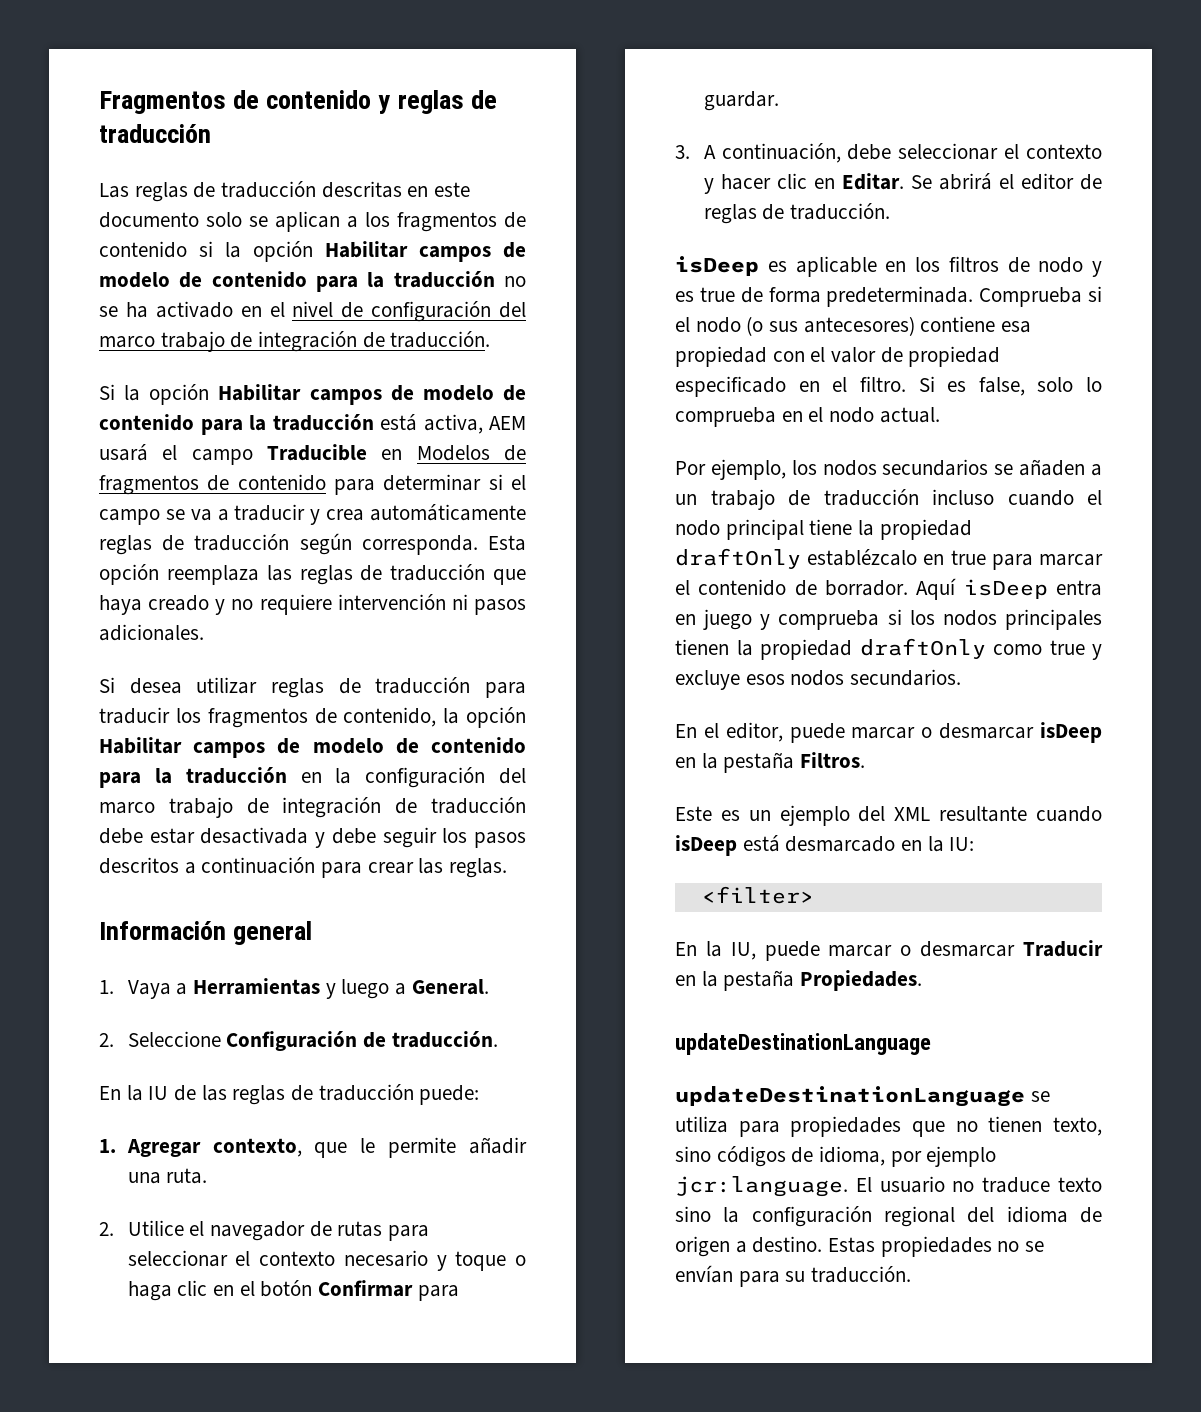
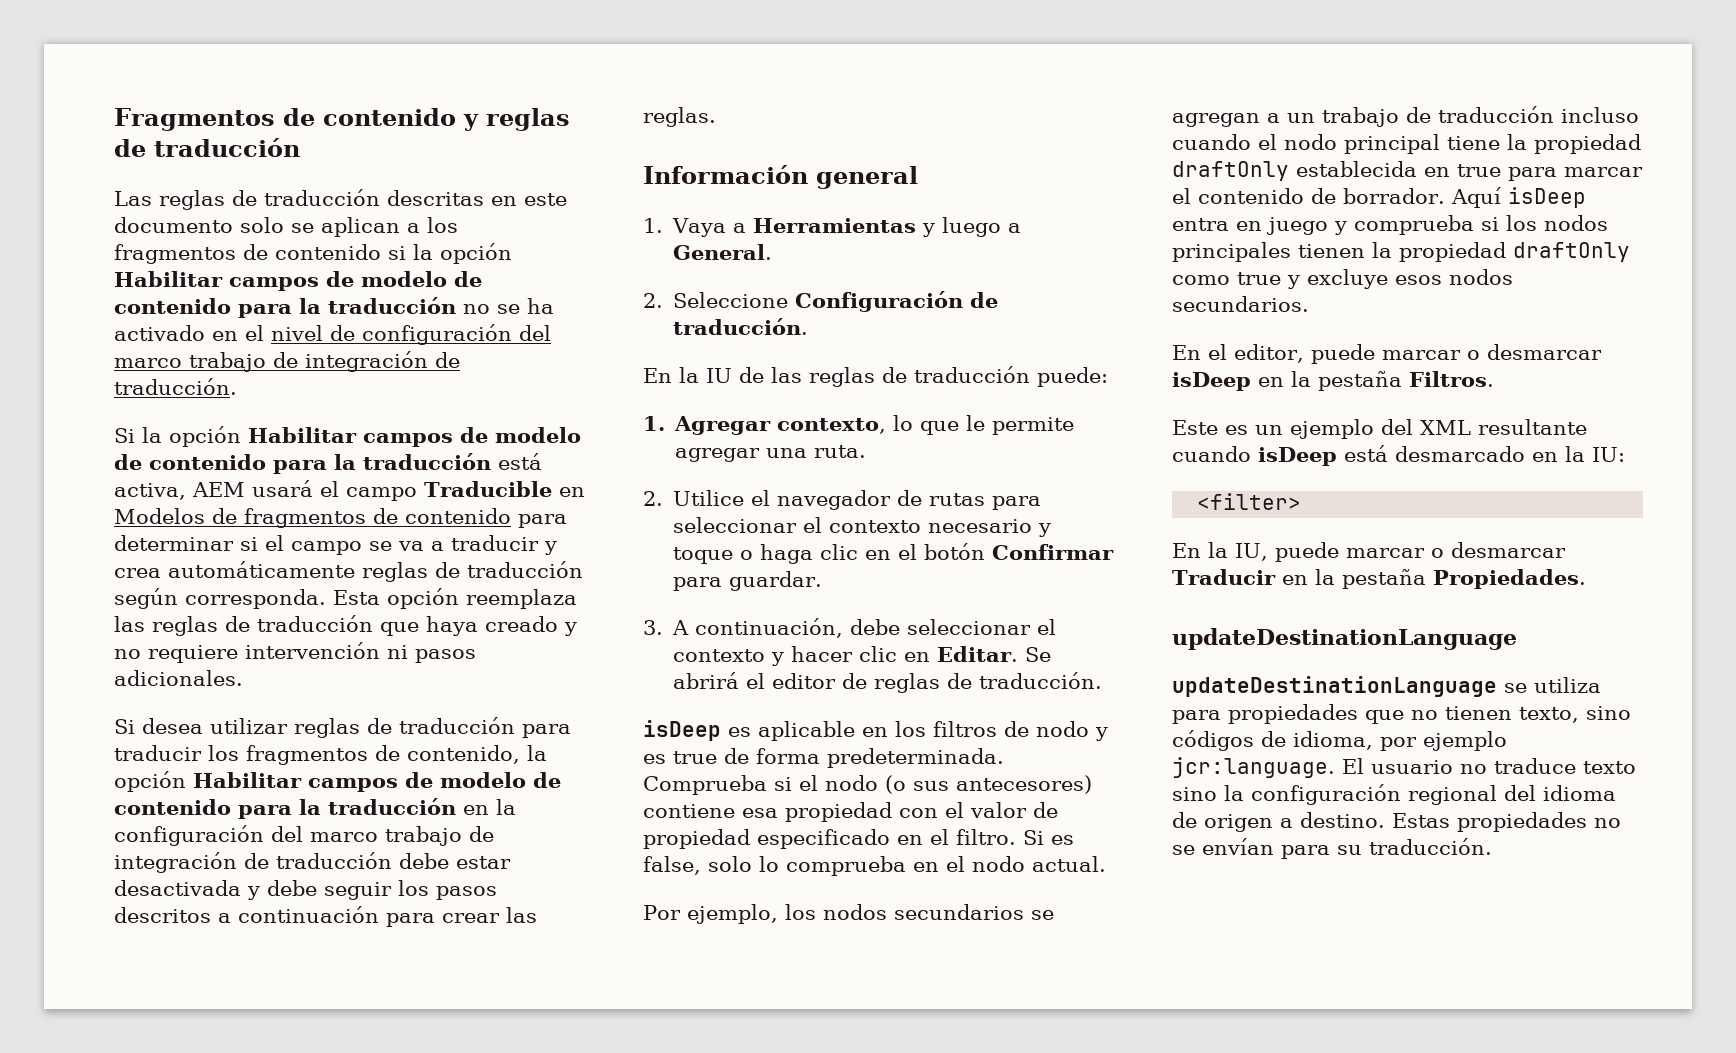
- 1. Agregar contexto, que le permite añadir una ruta.
+ 1. Agregar contexto, lo que le permite agregar una ruta.
- Por ejemplo, los nodos secundarios se añaden a un trabajo de traducción incluso cuando el nodo principal tiene la propiedad draftOnly establézcalo en true para marcar el contenido de borrador.
+ Por ejemplo, los nodos secundarios se agregan a un trabajo de traducción incluso cuando el nodo principal tiene la propiedad draftOnly establecida en true para marcar el contenido de borrador.

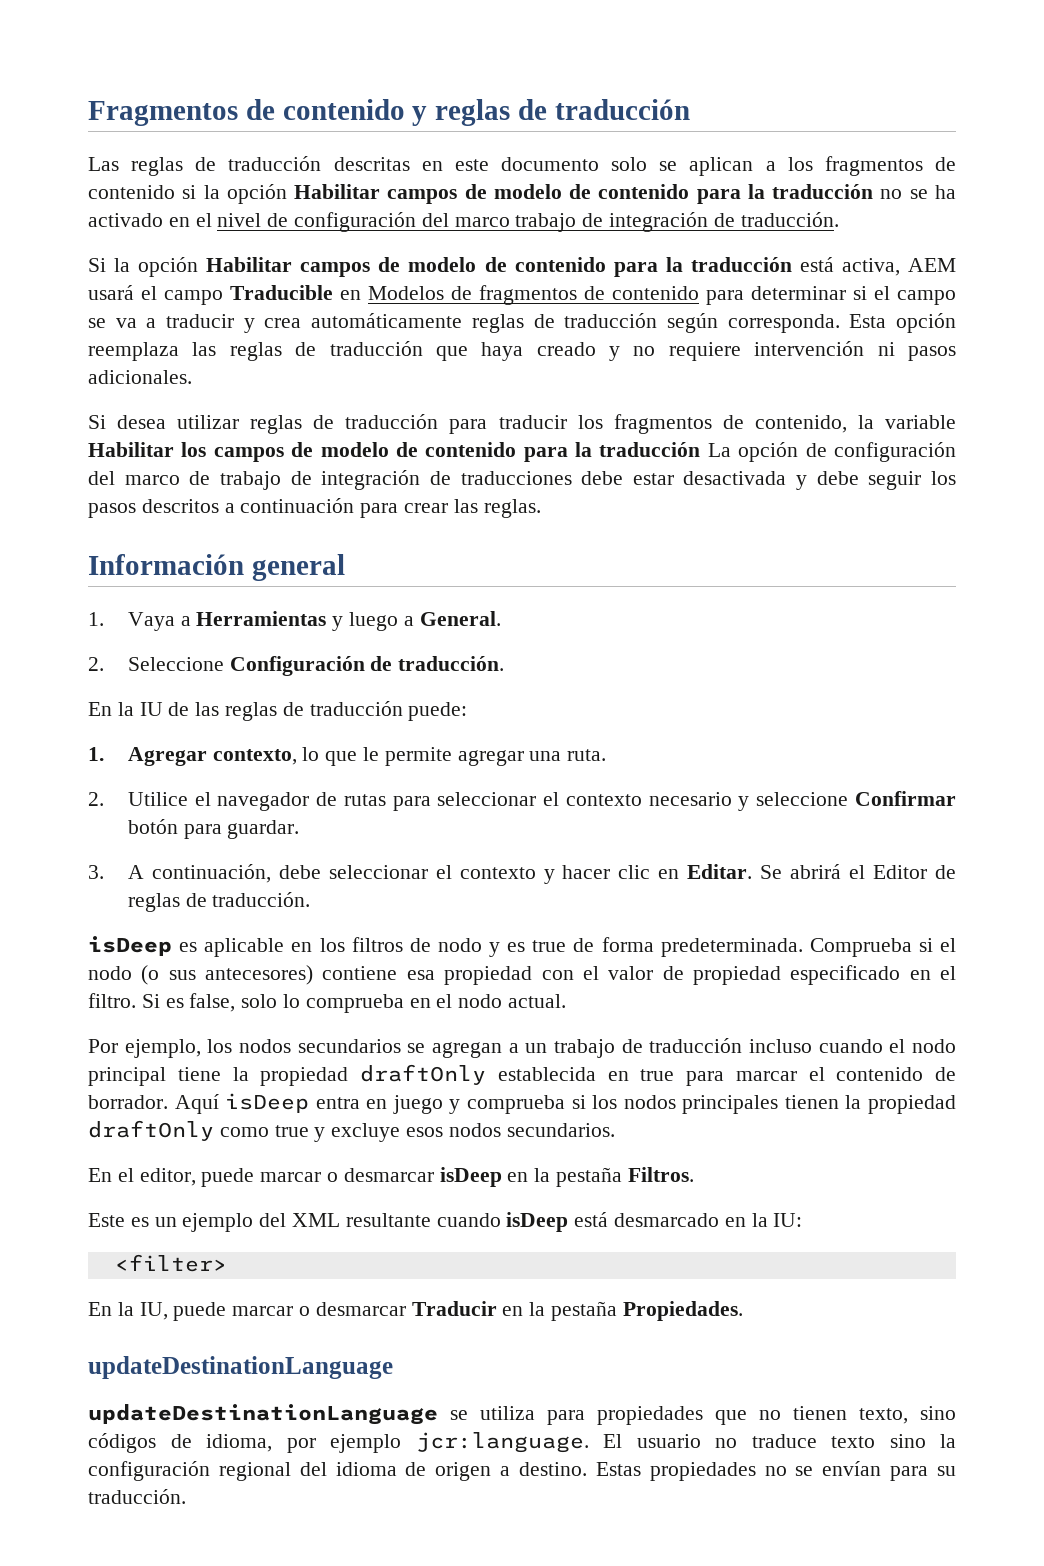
- Si desea utilizar reglas de traducción para traducir los fragmentos de contenido, la opción Habilitar campos de modelo de contenido para la traducción en la configuración del marco trabajo de integración de traducción debe estar desactivada y debe seguir los pasos descritos a continuación para crear las reglas.
+ Si desea utilizar reglas de traducción para traducir los fragmentos de contenido, la variable Habilitar los campos de modelo de contenido para la traducción La opción de configuración del marco de trabajo de integración de traducciones debe estar desactivada y debe seguir los pasos descritos a continuación para crear las reglas.
- 2. Utilice el navegador de rutas para seleccionar el contexto necesario y toque o haga clic en el botón Confirmar para guardar.
+ 2. Utilice el navegador de rutas para seleccionar el contexto necesario y seleccione Confirmar botón para guardar.
- Se abrirá el editor de reglas de traducción.
+ Se abrirá el Editor de reglas de traducción.

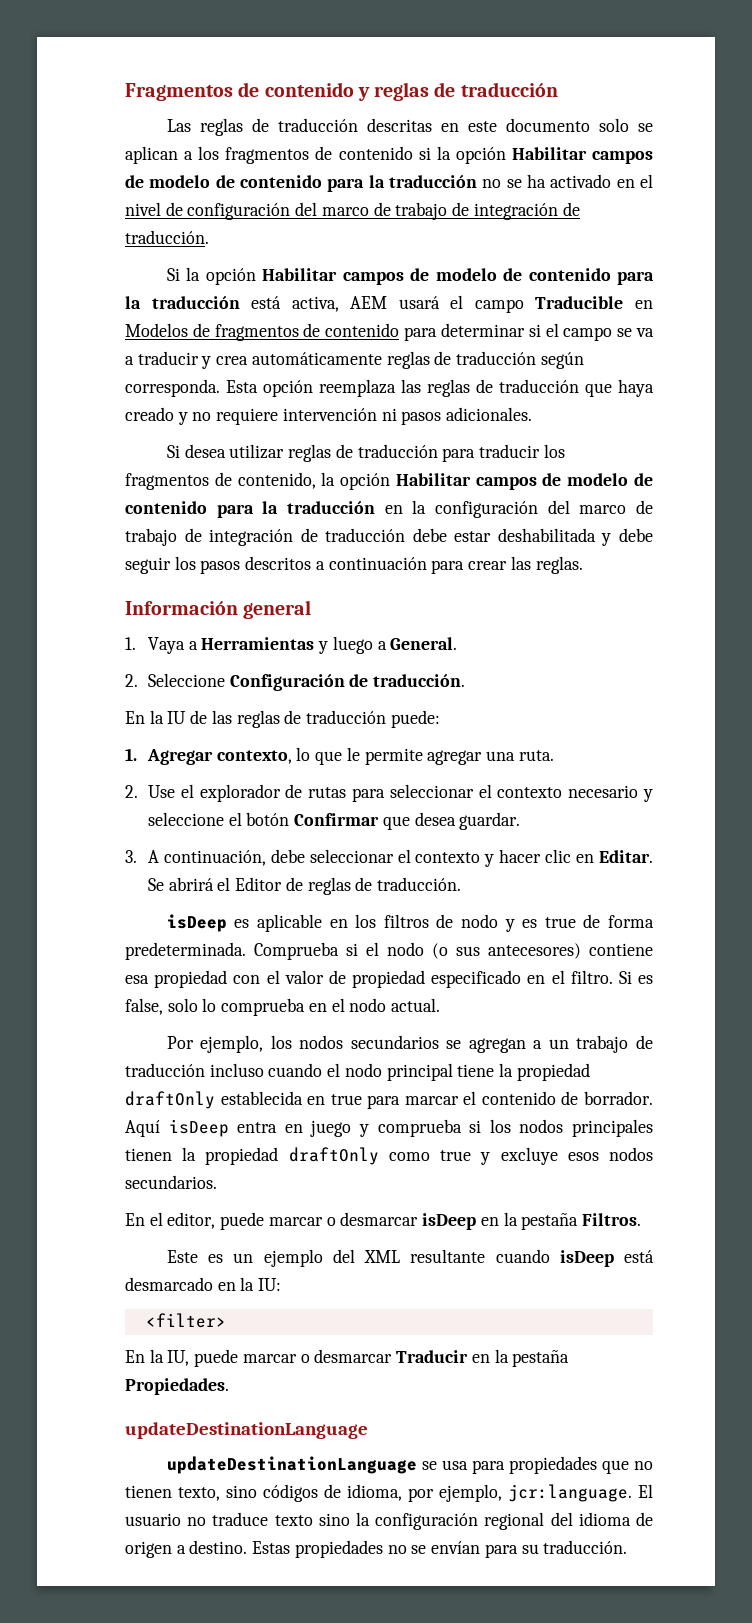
- Las reglas de traducción descritas en este documento solo se aplican a los fragmentos de contenido si la opción Habilitar campos de modelo de contenido para la traducción no se ha activado en el nivel de configuración del marco trabajo de integración de traducción.
+ Las reglas de traducción descritas en este documento solo se aplican a los fragmentos de contenido si la opción Habilitar campos de modelo de contenido para la traducción no se ha activado en el nivel de configuración del marco de trabajo de integración de traducción.
- Si desea utilizar reglas de traducción para traducir los fragmentos de contenido, la variable Habilitar los campos de modelo de contenido para la traducción La opción de configuración del marco de trabajo de integración de traducciones debe estar desactivada y debe seguir los pasos descritos a continuación para crear las reglas.
+ Si desea utilizar reglas de traducción para traducir los fragmentos de contenido, la opción Habilitar campos de modelo de contenido para la traducción en la configuración del marco de trabajo de integración de traducción debe estar deshabilitada y debe seguir los pasos descritos a continuación para crear las reglas.
- 2. Utilice el navegador de rutas para seleccionar el contexto necesario y seleccione Confirmar botón para guardar.
+ 2. Use el explorador de rutas para seleccionar el contexto necesario y seleccione el botón Confirmar que desea guardar.
- updateDestinationLanguage se utiliza para propiedades que no tienen texto, sino códigos de idioma, por ejemplo jcr:language.
+ updateDestinationLanguage se usa para propiedades que no tienen texto, sino códigos de idioma, por ejemplo, jcr:language.

